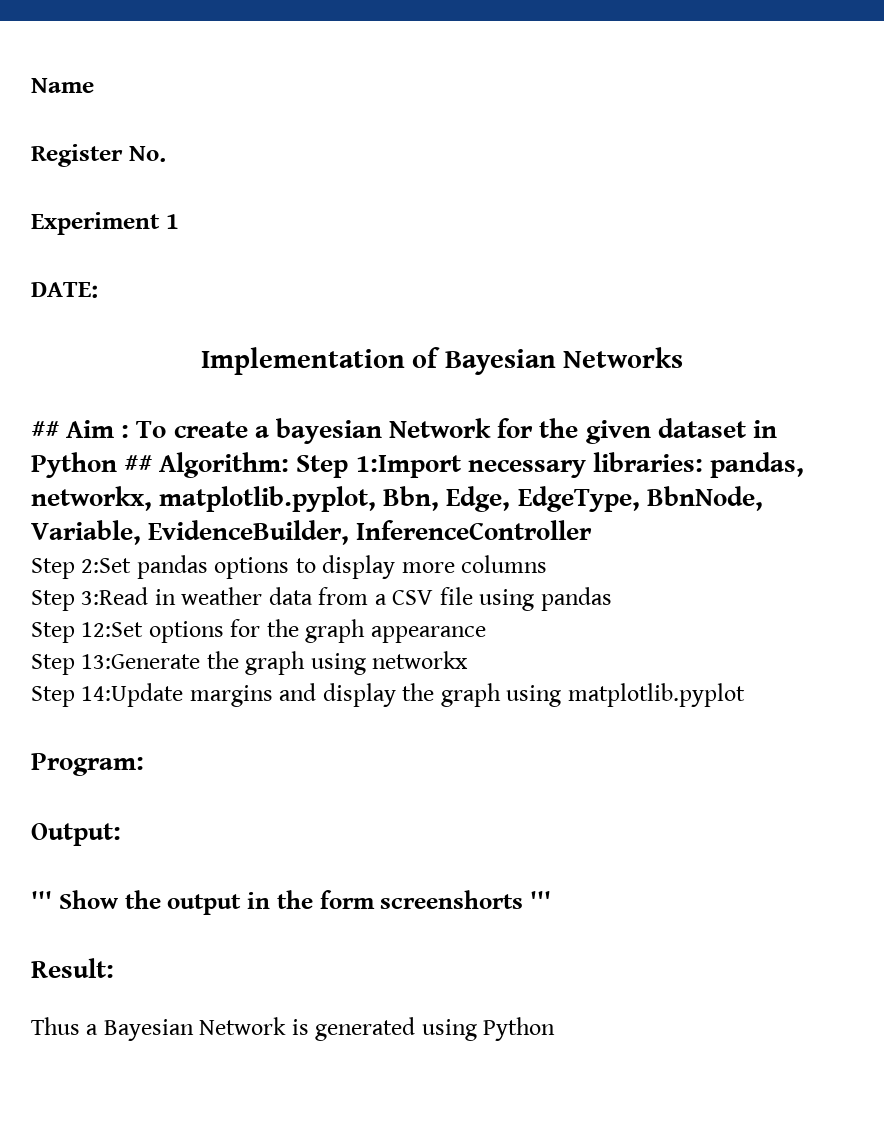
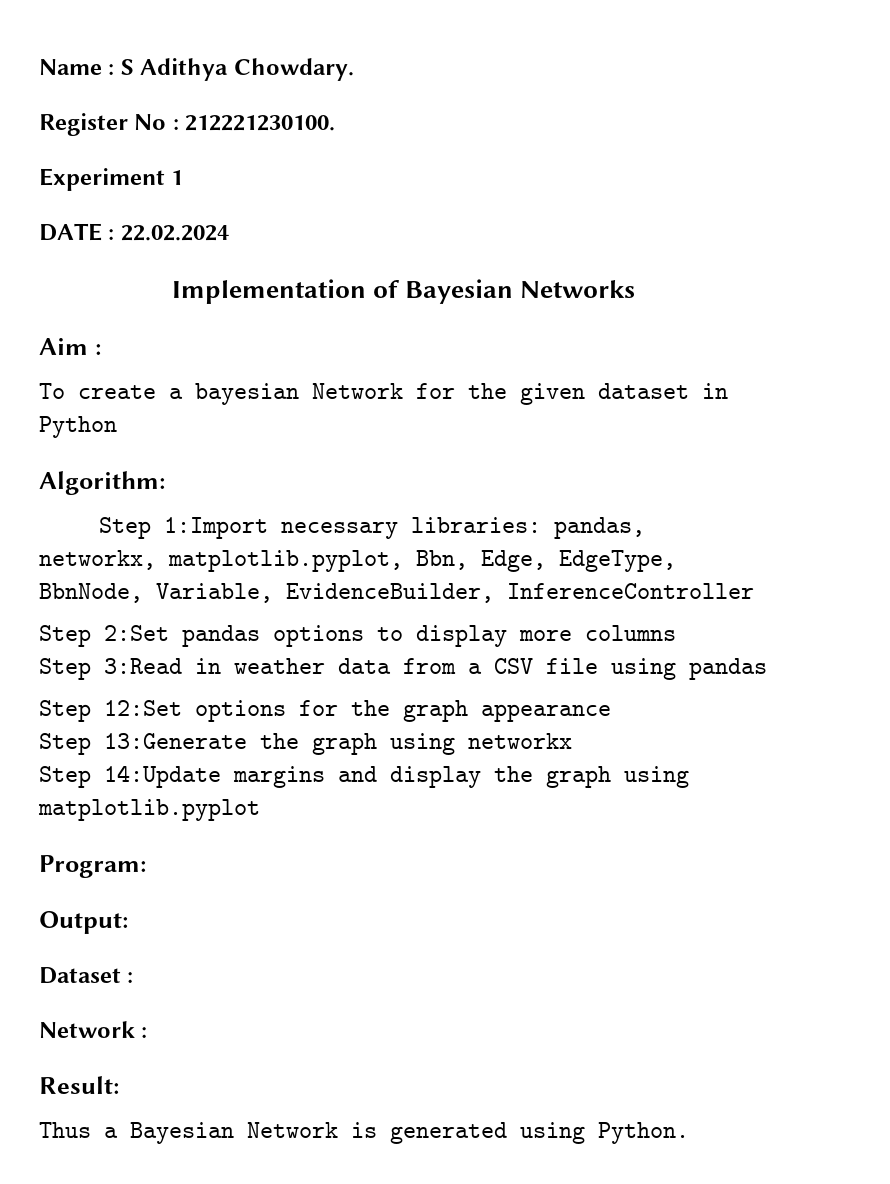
- Name
- Register No.
+ Name : S Adithya Chowdary.
+ Register No : 212221230100.
- DATE:
+ DATE : 22.02.2024
- ## Aim : To create a bayesian Network for the given dataset in Python ## Algorithm: Step 1:Import necessary libraries: pandas, networkx, matplotlib.pyplot, Bbn, Edge, EdgeType, BbnNode, Variable, EvidenceBuilder, InferenceController
+ Aim :
+ To create a bayesian Network for the given dataset in Python
+ Algorithm:
+ Step 1:Import necessary libraries: pandas, networkx, matplotlib.pyplot, Bbn, Edge, EdgeType, BbnNode, Variable, EvidenceBuilder, InferenceController
- ''' Show the output in the form screenshorts '''
+ Dataset :
+ Network :
- Thus a Bayesian Network is generated using Python
+ Thus a Bayesian Network is generated using Python.

